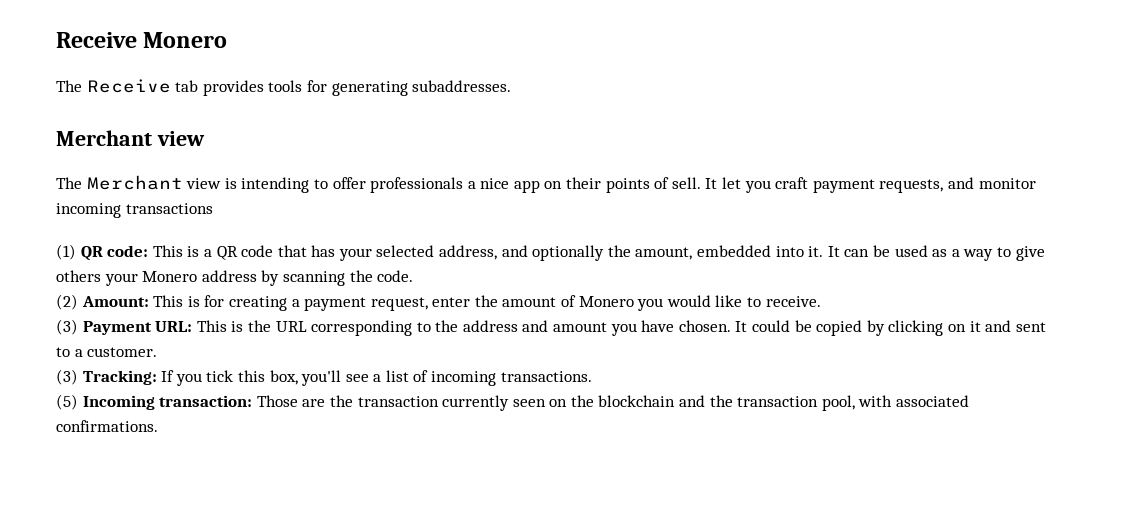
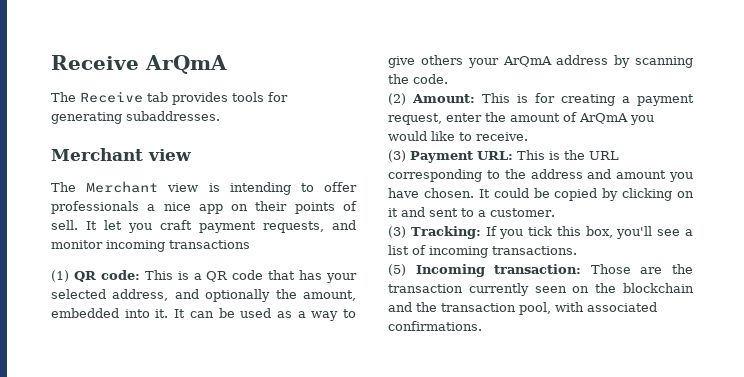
- Receive Monero
+ Receive ArQmA
- It can be used as a way to give others your Monero address by scanning the code.
+ It can be used as a way to give others your ArQmA address by scanning the code.
- (2) Amount: This is for creating a payment request, enter the amount of Monero you would like to receive.
+ (2) Amount: This is for creating a payment request, enter the amount of ArQmA you would like to receive.

